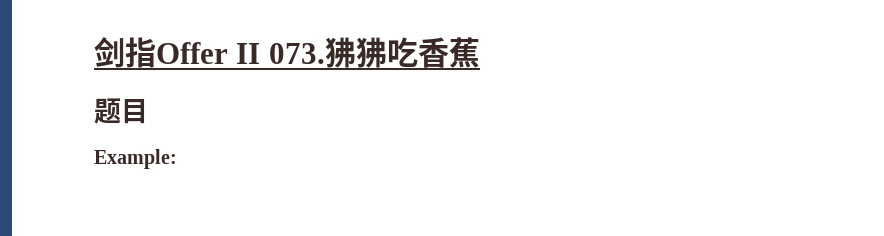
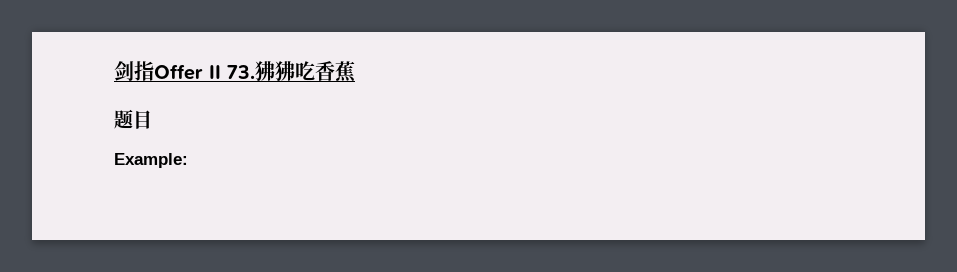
- 剑指Offer II 073.狒狒吃香蕉
+ 剑指Offer II 73.狒狒吃香蕉

